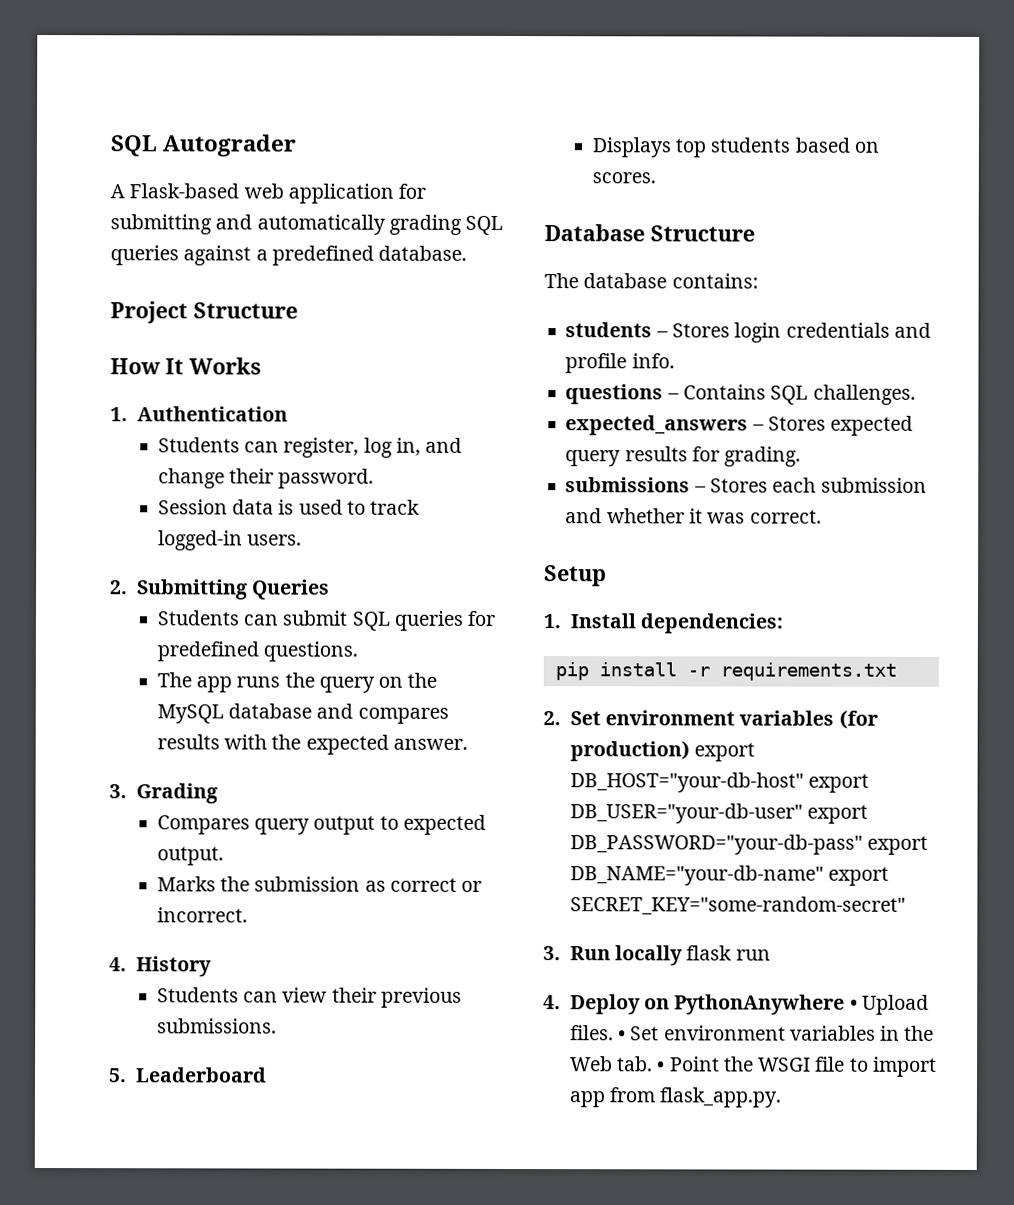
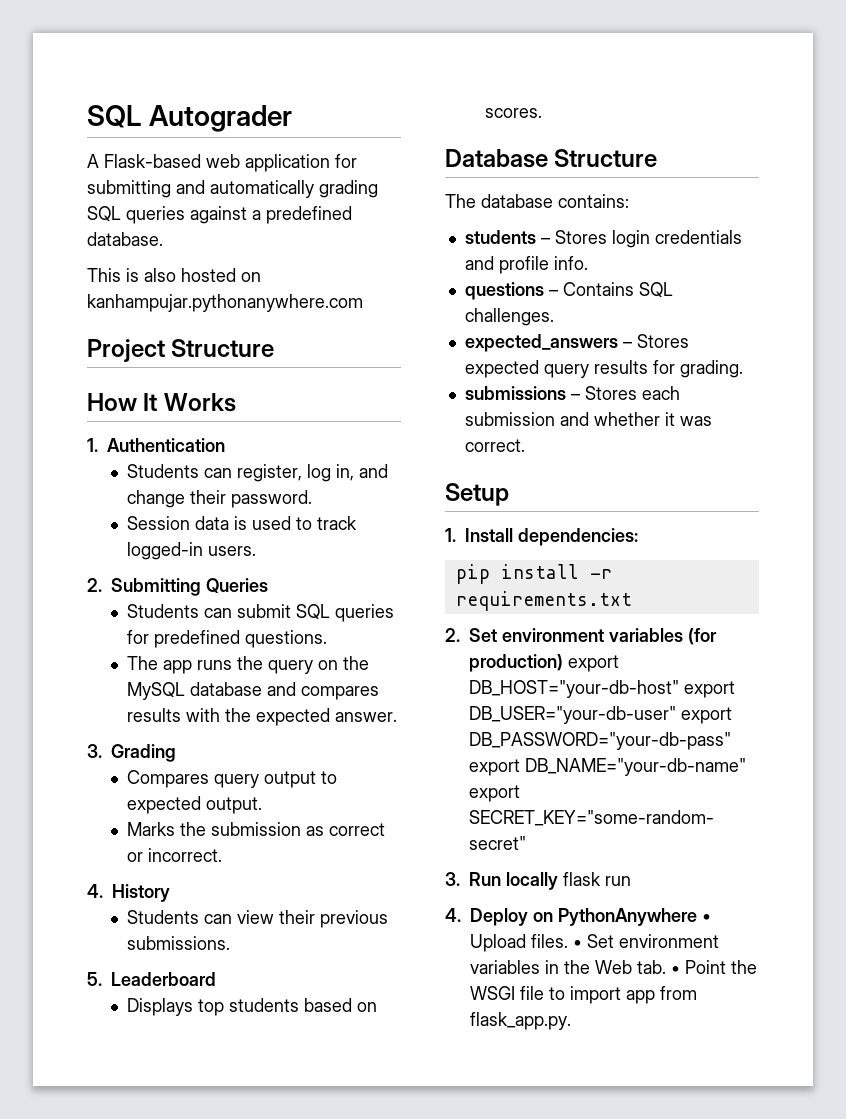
+ This is also hosted on kanhampujar.pythonanywhere.com

